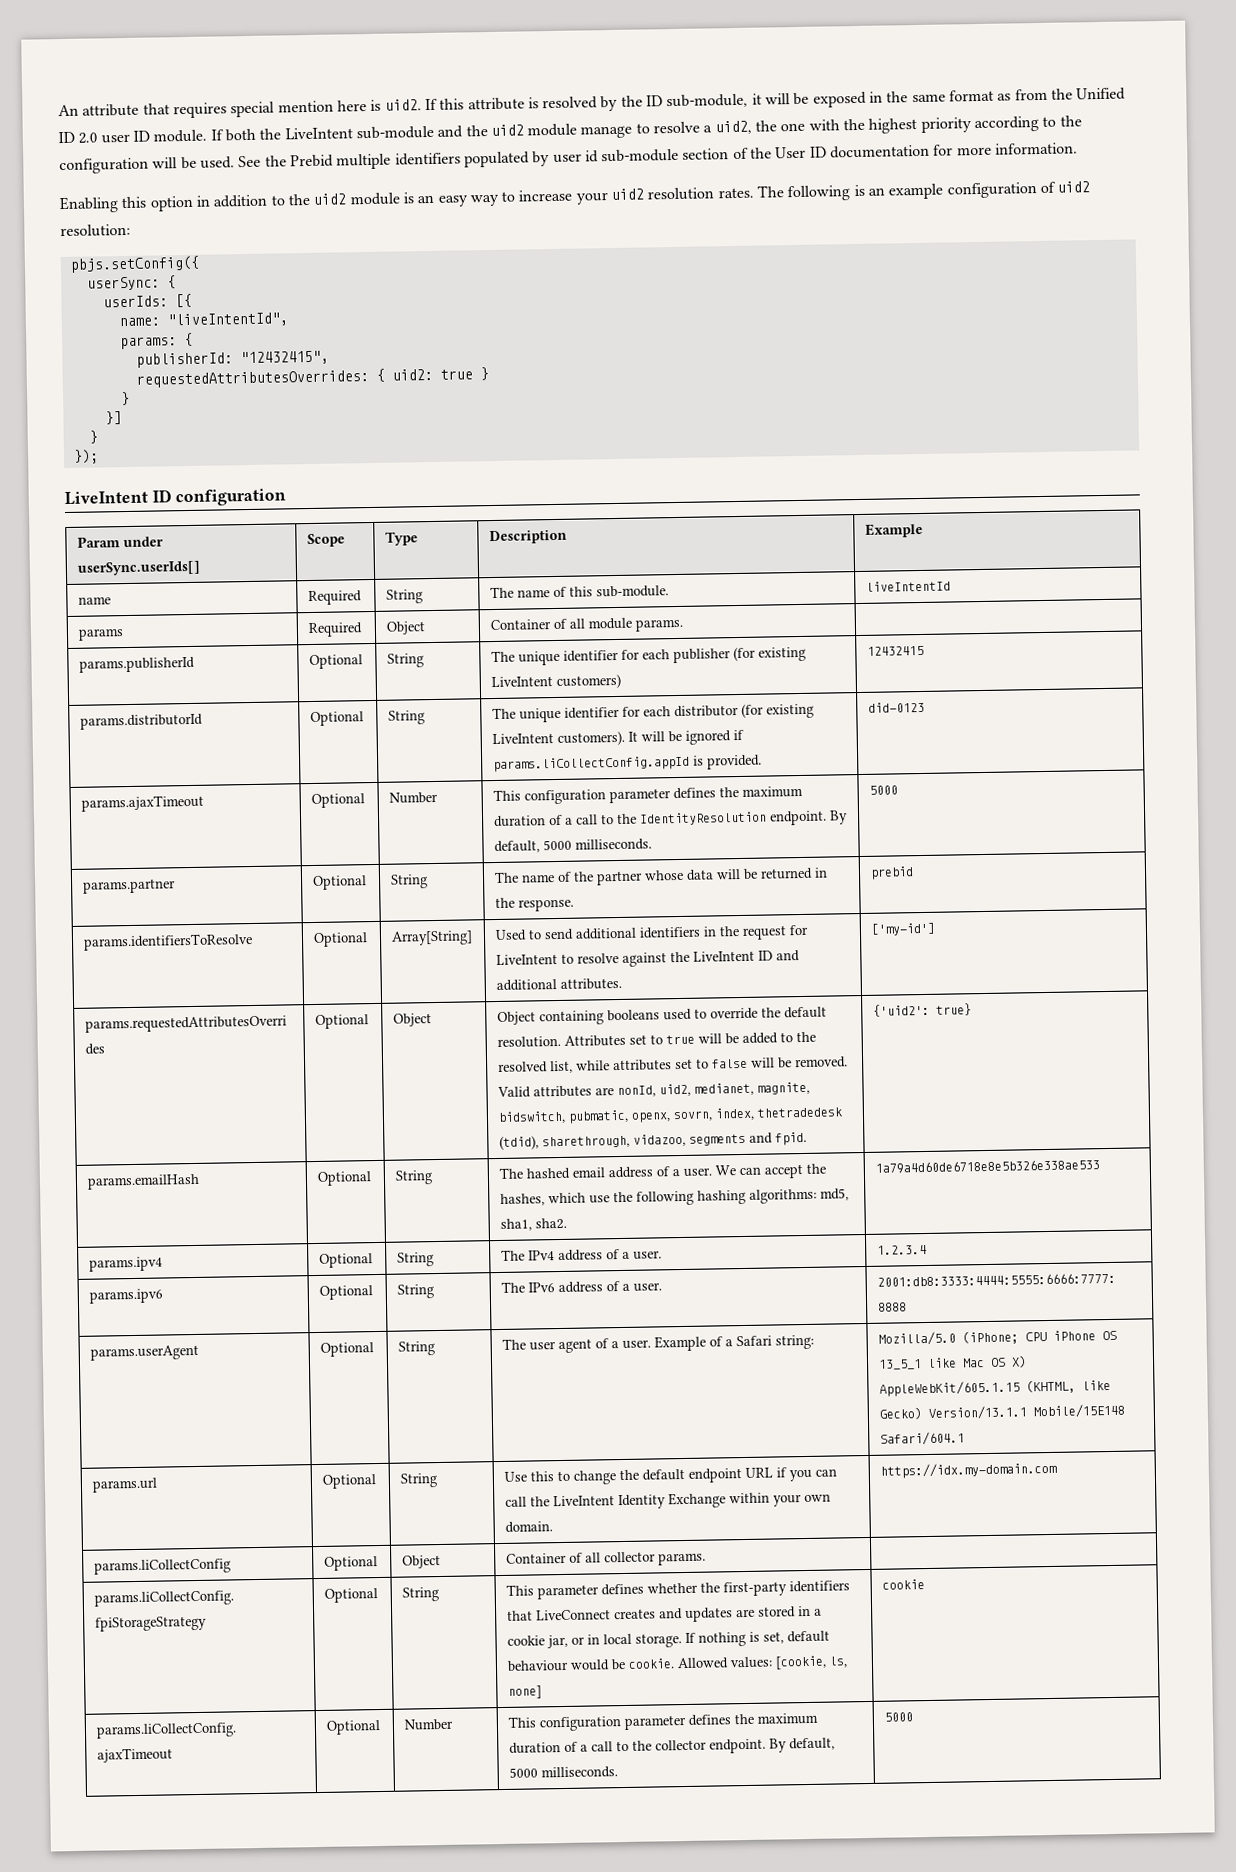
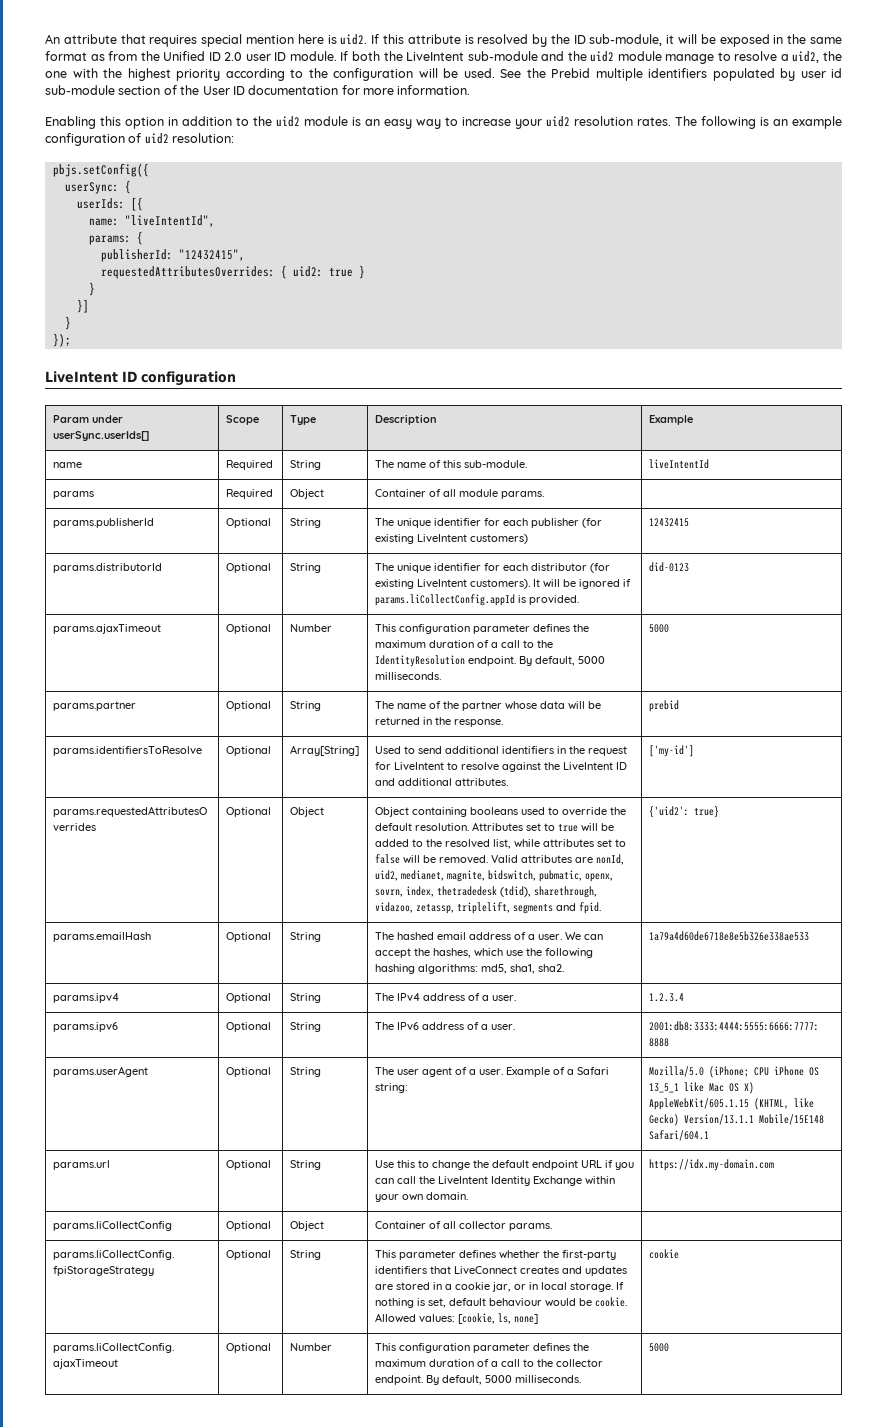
- Valid attributes are nonId, uid2, medianet, magnite, bidswitch, pubmatic, openx, sovrn, index, thetradedesk (tdid), sharethrough, vidazoo, segments and fpid.
+ Valid attributes are nonId, uid2, medianet, magnite, bidswitch, pubmatic, openx, sovrn, index, thetradedesk (tdid), sharethrough, vidazoo, zetassp, triplelift, segments and fpid.

